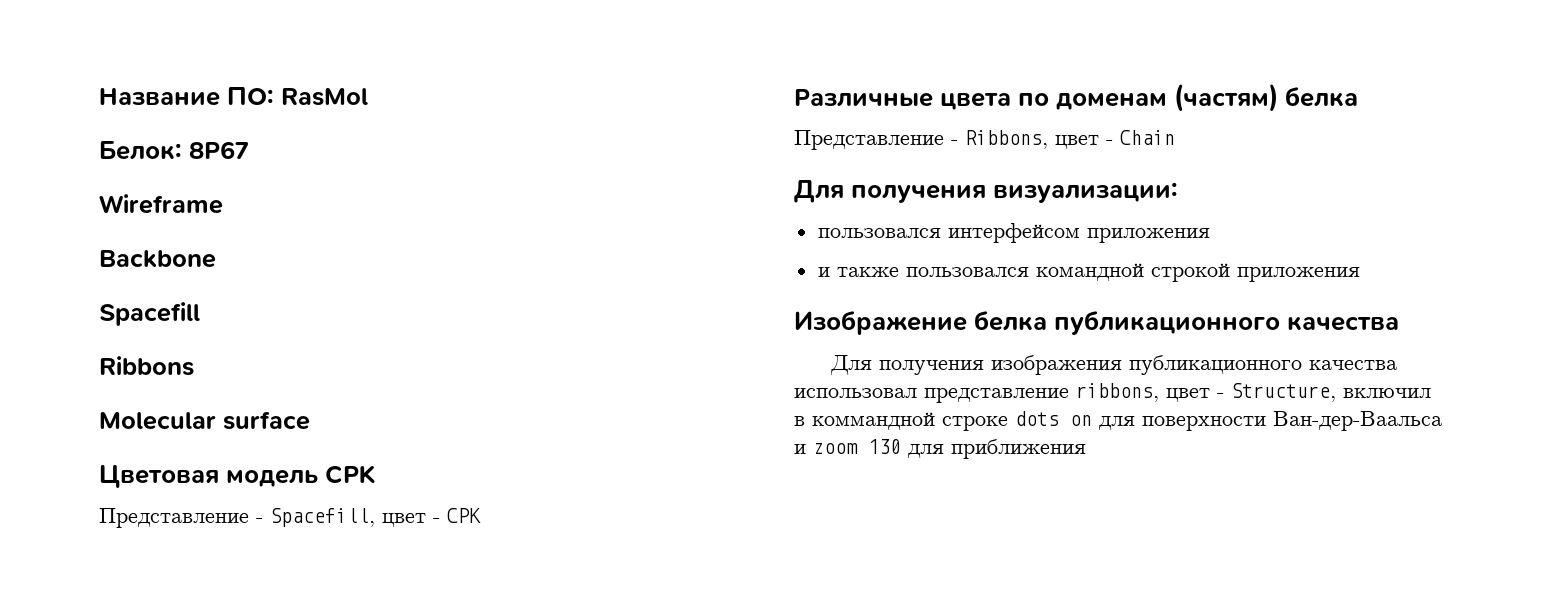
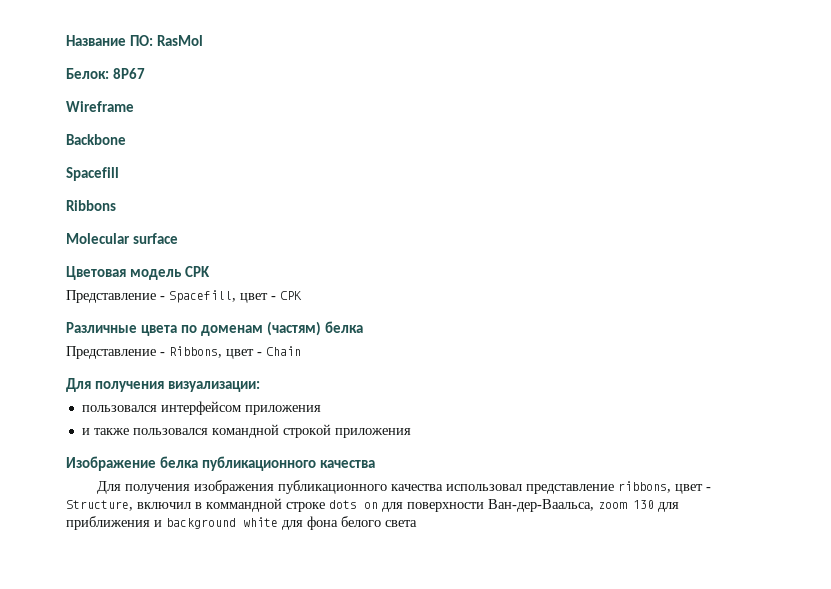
- Для получения изображения публикационного качества использовал представление ribbons, цвет - Structure, включил в коммандной строке dots on для поверхности Ван-дер-Ваальса и zoom 130 для приближения
+ Для получения изображения публикационного качества использовал представление ribbons, цвет - Structure, включил в коммандной строке dots on для поверхности Ван-дер-Ваальса, zoom 130 для приближения и background white для фона белого света

